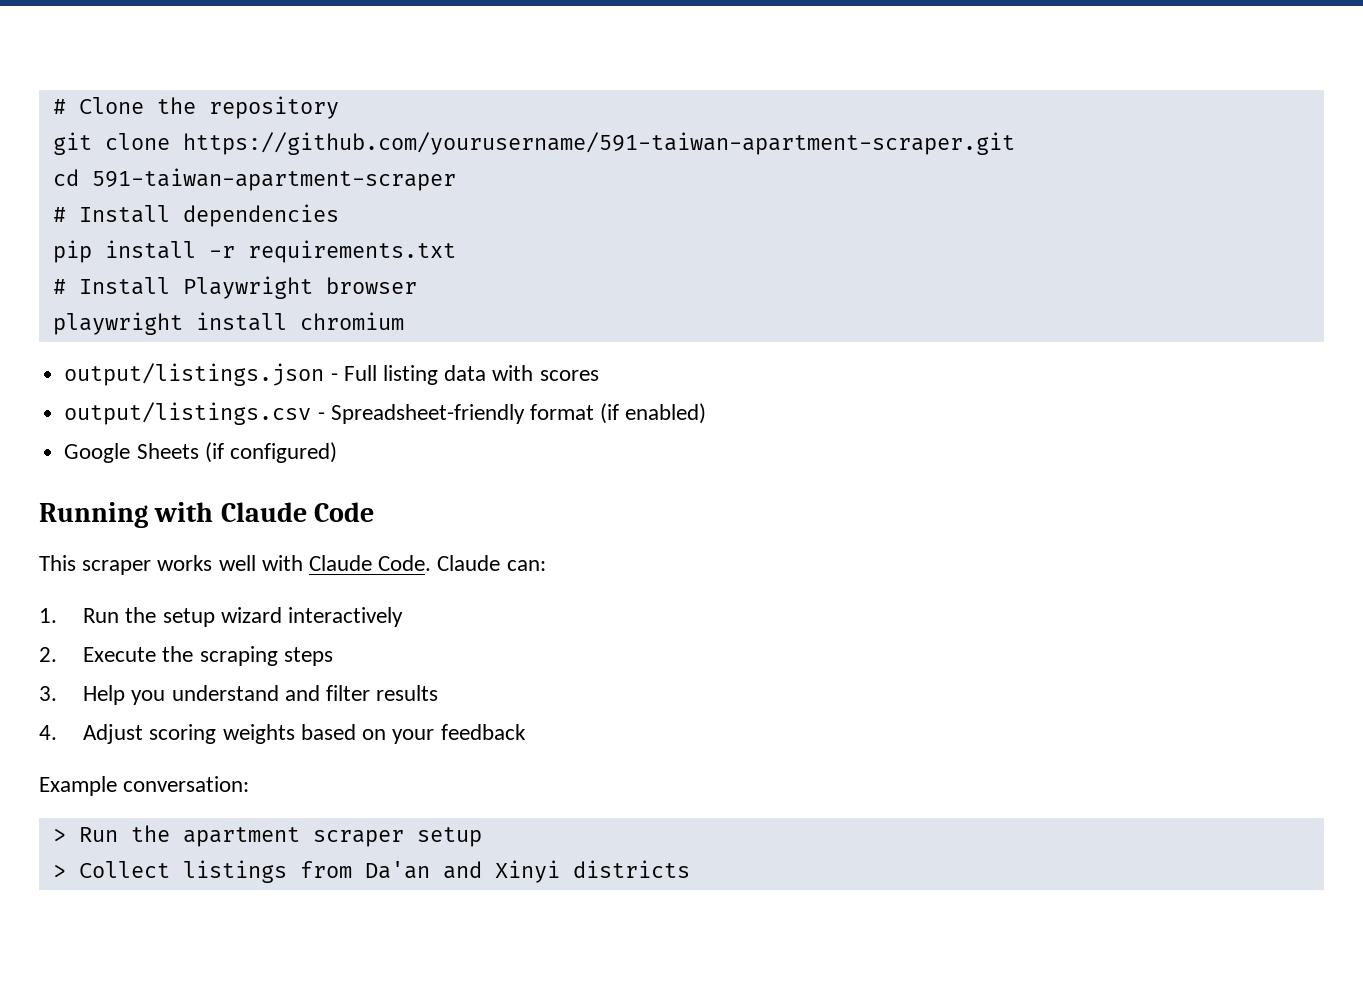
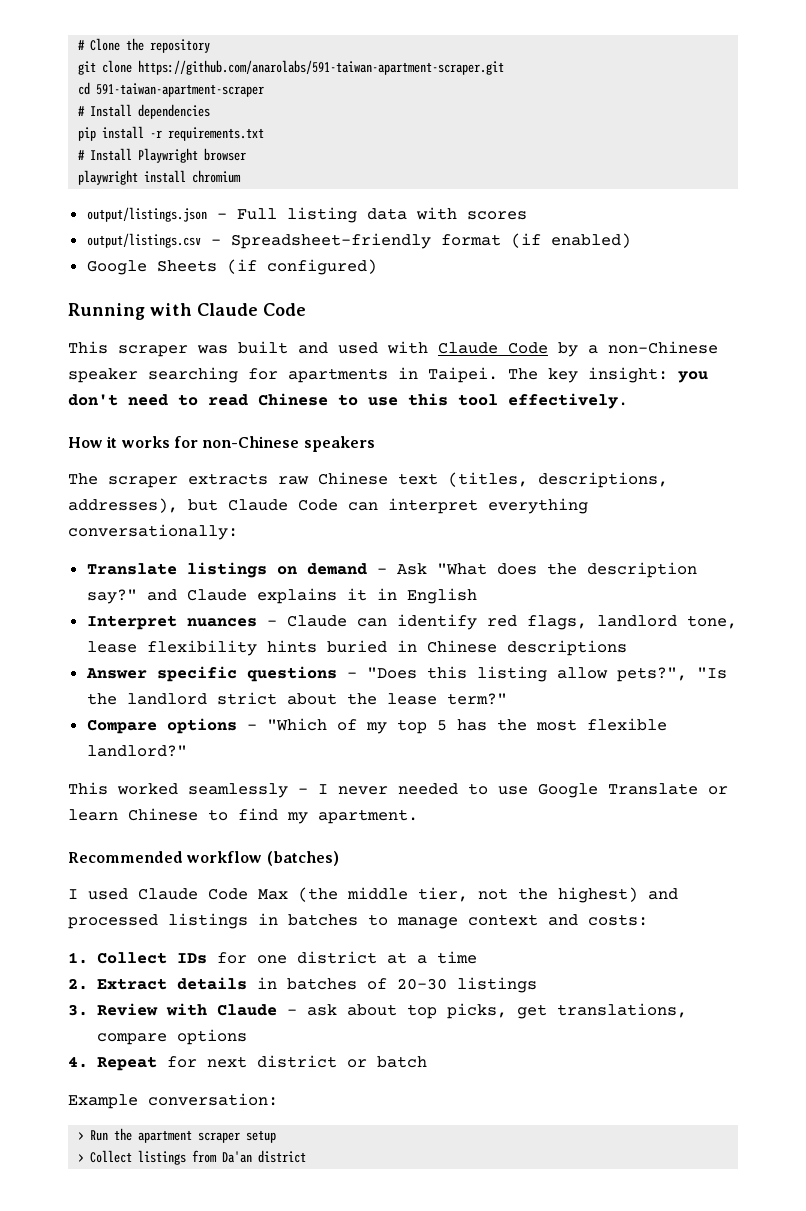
- git clone https://github.com/yourusername/591-taiwan-apartment-scraper.git
+ git clone https://github.com/anarolabs/591-taiwan-apartment-scraper.git
- This scraper works well with Claude Code. Claude can:
- 1. Run the setup wizard interactively
- 2. Execute the scraping steps
- 3. Help you understand and filter results
- 4. Adjust scoring weights based on your feedback
+ This scraper was built and used with Claude Code by a non-Chinese speaker searching for apartments in Taipei. The key insight: you don't need to read Chinese to use this tool effectively.
+ How it works for non-Chinese speakers
+ The scraper extracts raw Chinese text (titles, descriptions, addresses), but Claude Code can interpret everything conversationally:
+ Translate listings on demand - Ask "What does the description say?" and Claude explains it in English
+ Interpret nuances - Claude can identify red flags, landlord tone, lease flexibility hints buried in Chinese descriptions
+ Answer specific questions - "Does this listing allow pets?", "Is the landlord strict about the lease term?"
+ Compare options - "Which of my top 5 has the most flexible landlord?"
+ This worked seamlessly - I never needed to use Google Translate or learn Chinese to find my apartment.
+ Recommended workflow (batches)
+ I used Claude Code Max (the middle tier, not the highest) and processed listings in batches to manage context and costs:
+ 1. Collect IDs for one district at a time
+ 2. Extract details in batches of 20-30 listings
+ 3. Review with Claude - ask about top picks, get translations, compare options
+ 4. Repeat for next district or batch
- > Collect listings from Da'an and Xinyi districts
+ > Collect listings from Da'an district

